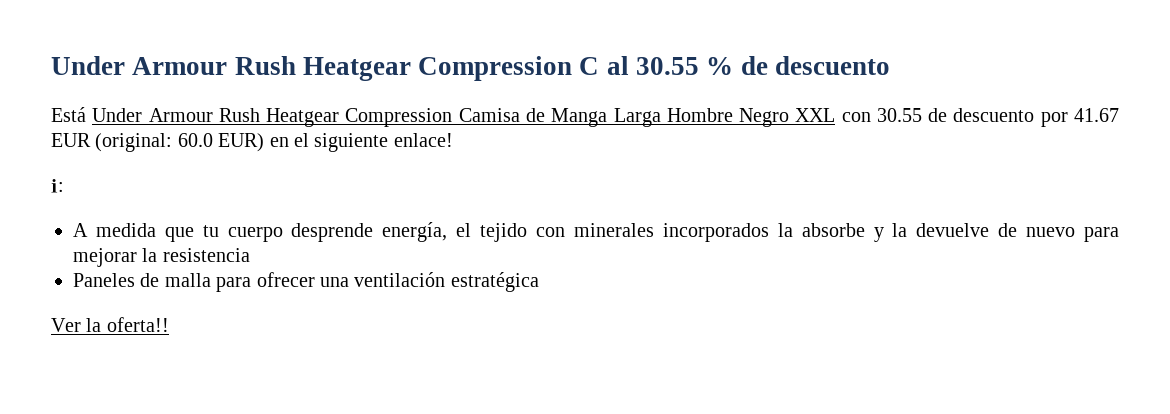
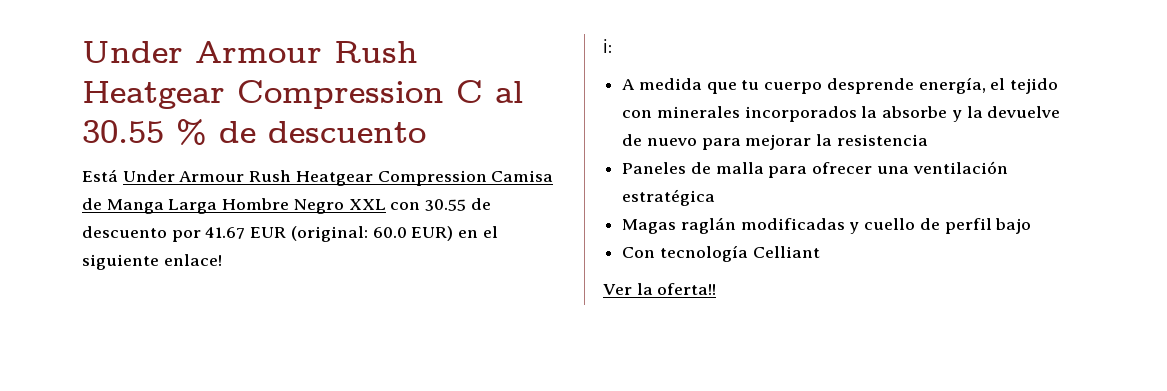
+ Magas raglán modificadas y cuello de perfil bajo
+ Con tecnología Celliant

